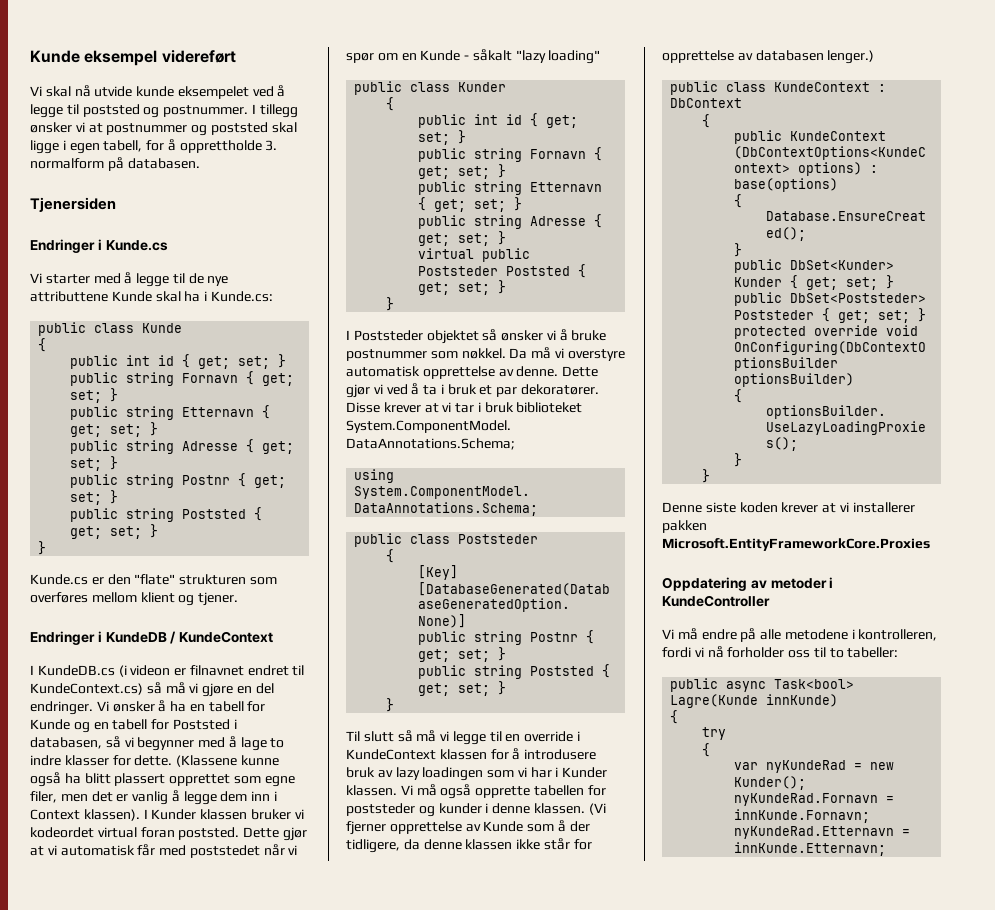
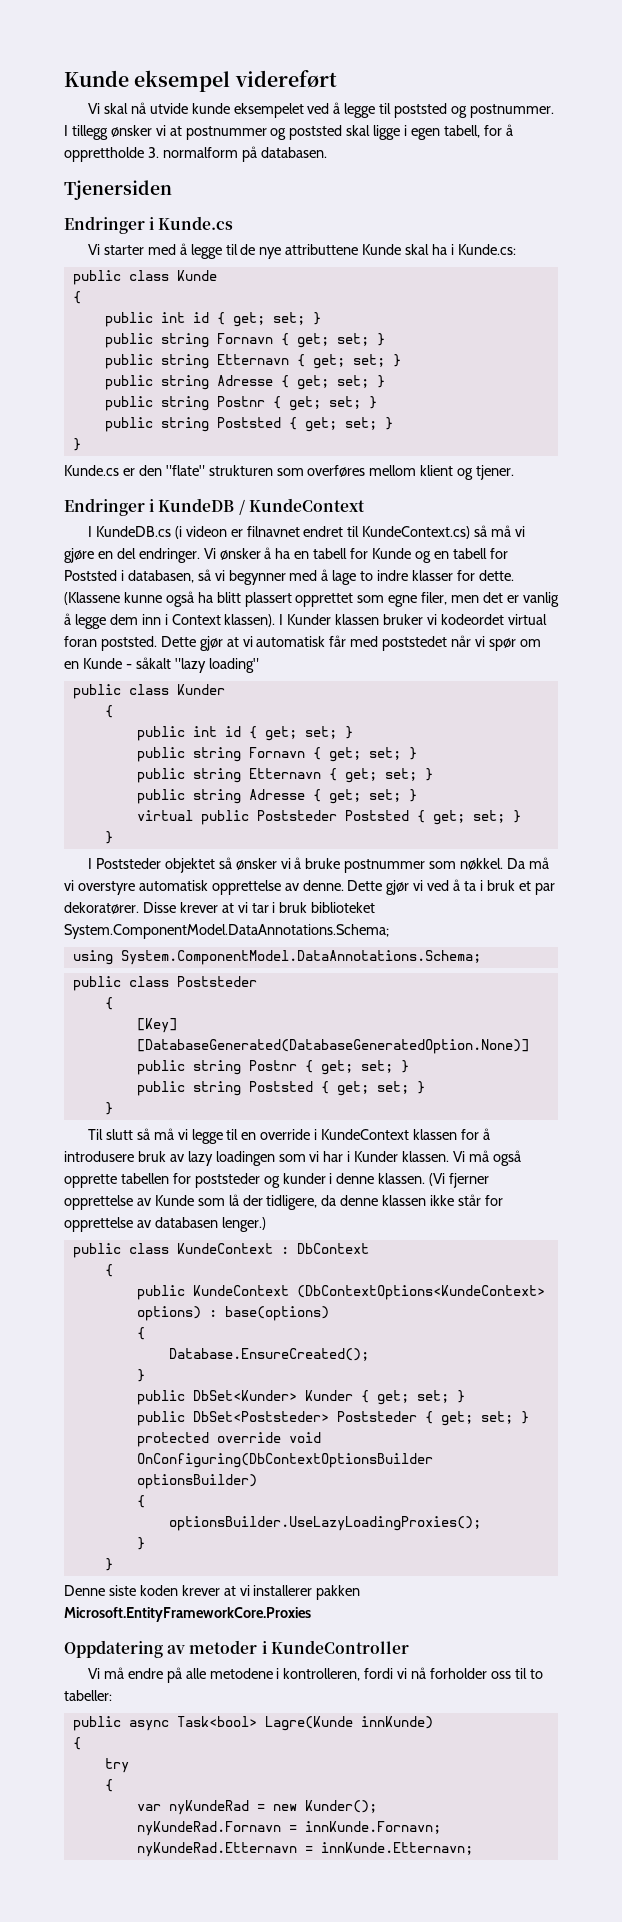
- (Vi fjerner opprettelse av Kunde som å der tidligere, da denne klassen ikke står for opprettelse av databasen lenger.)
+ (Vi fjerner opprettelse av Kunde som lå der tidligere, da denne klassen ikke står for opprettelse av databasen lenger.)

